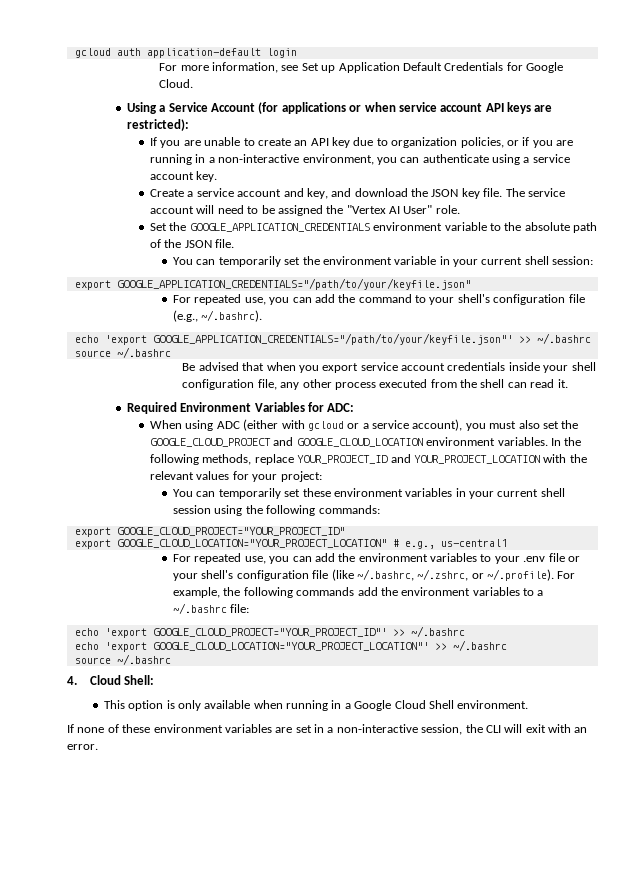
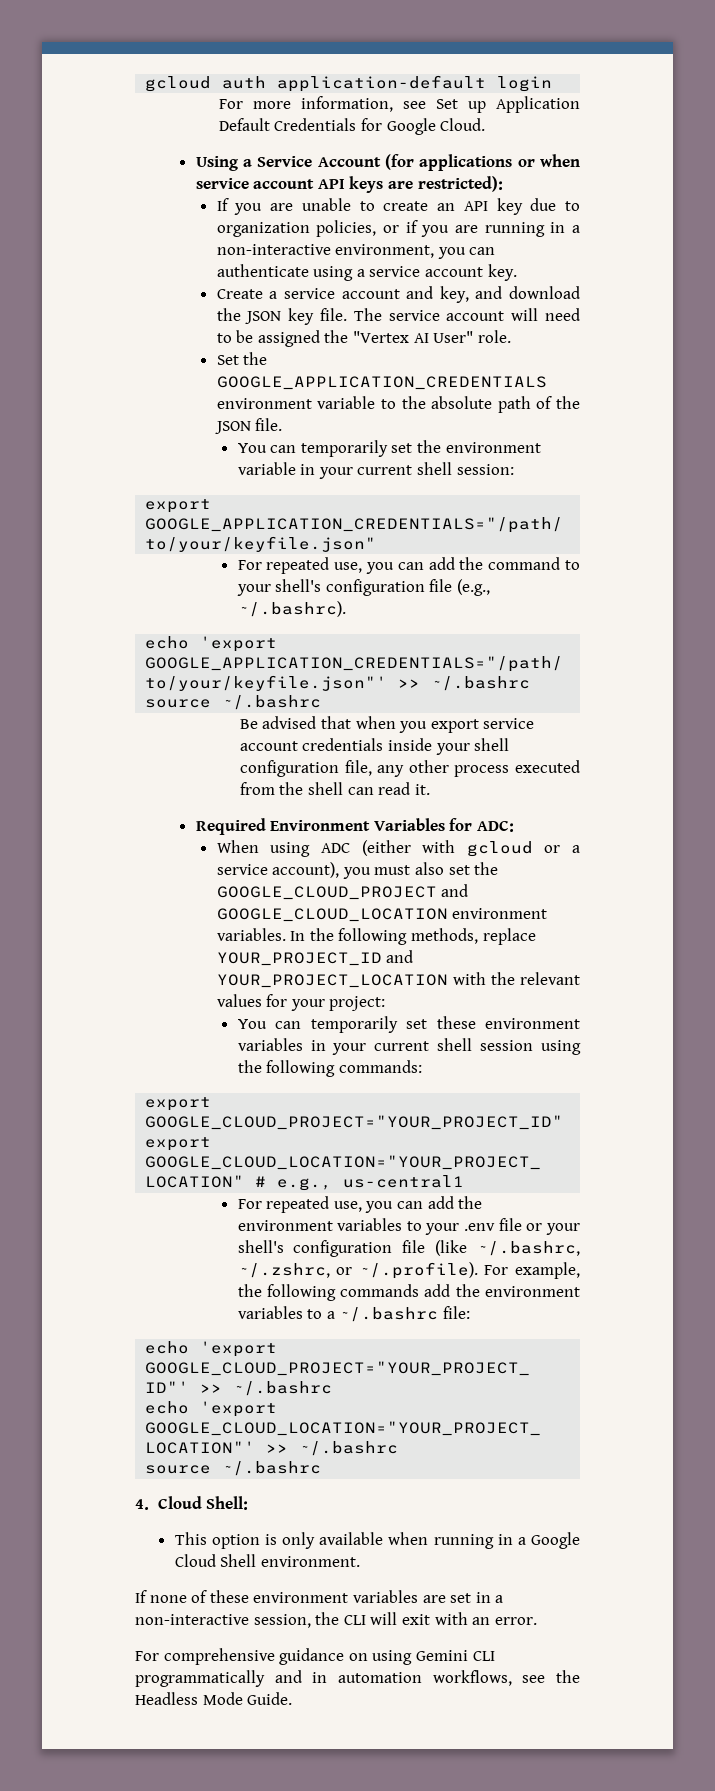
+ For comprehensive guidance on using Gemini CLI programmatically and in automation workflows, see the Headless Mode Guide.

